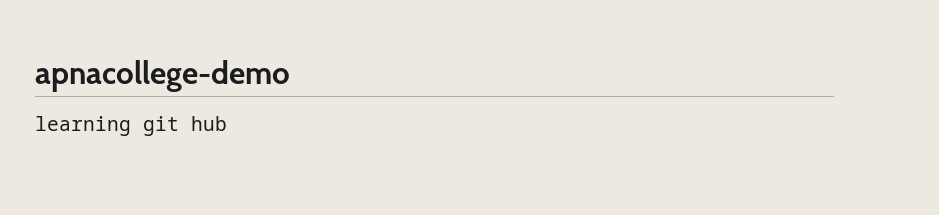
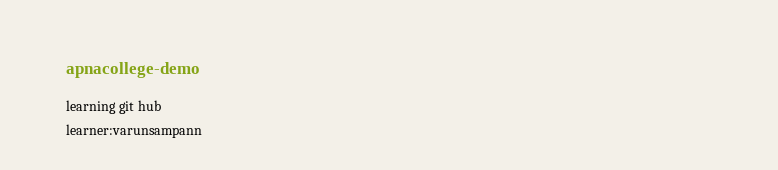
+ learner:varunsampann

